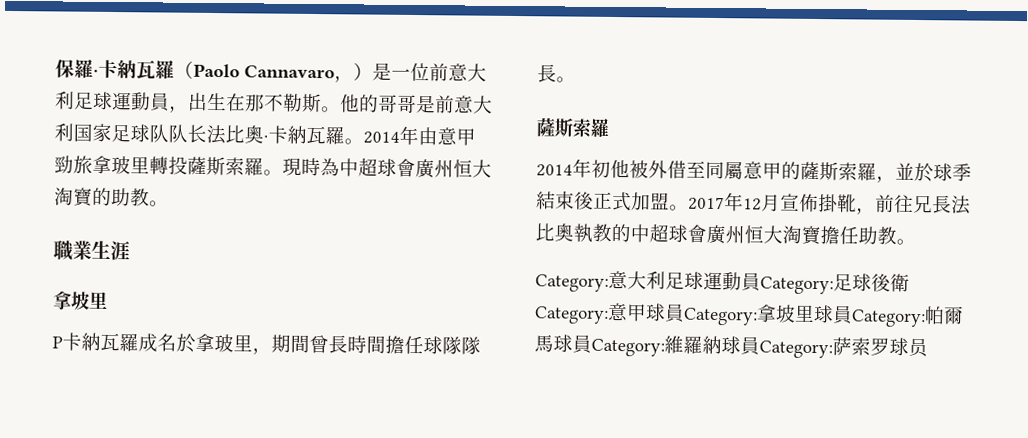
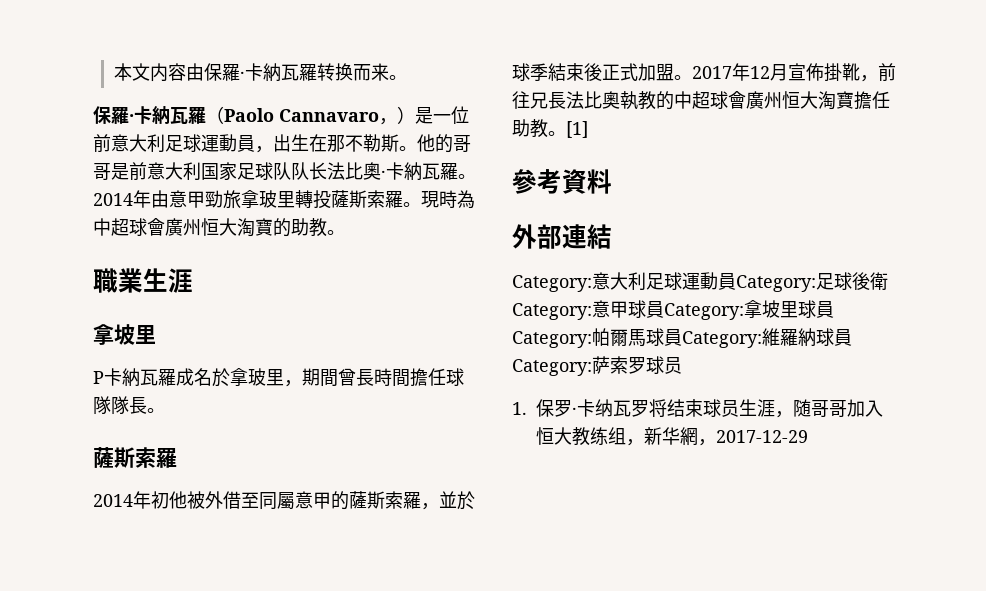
+ 本文内容由保羅·卡納瓦羅转换而来。
+ [1]
+ 參考資料
+ 外部連結
+ 1.保罗·卡纳瓦罗将结束球员生涯，随哥哥加入恒大教练组，新华網，2017-12-29

